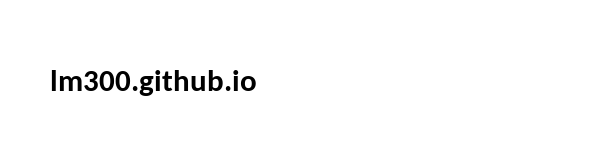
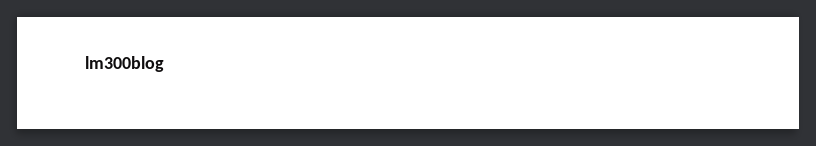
- lm300.github.io
+ lm300blog

